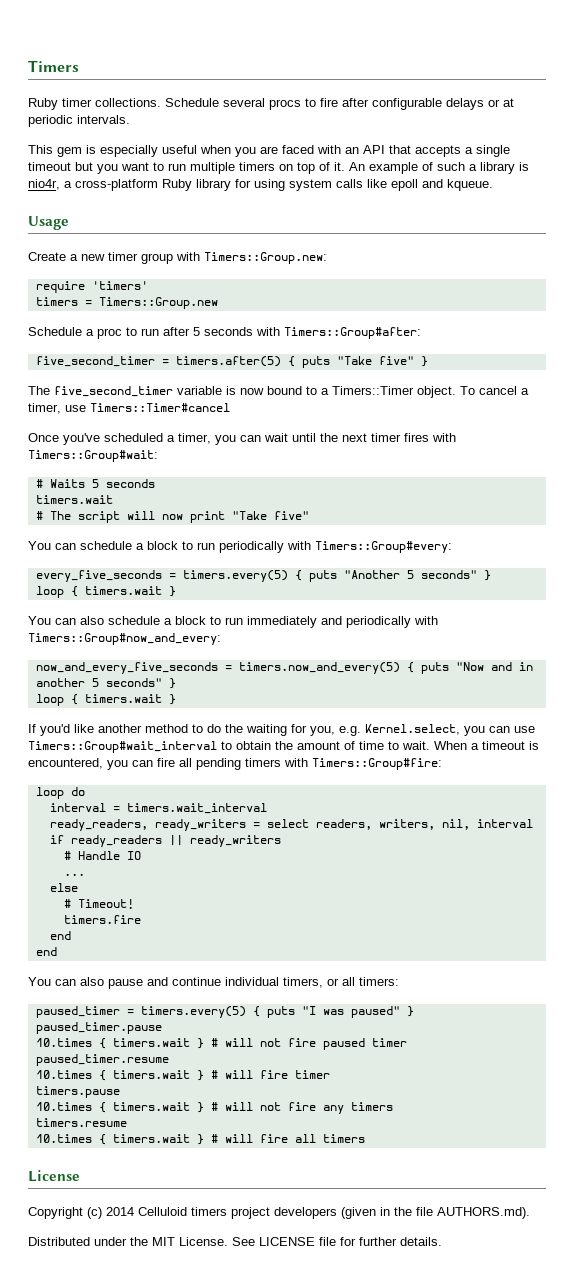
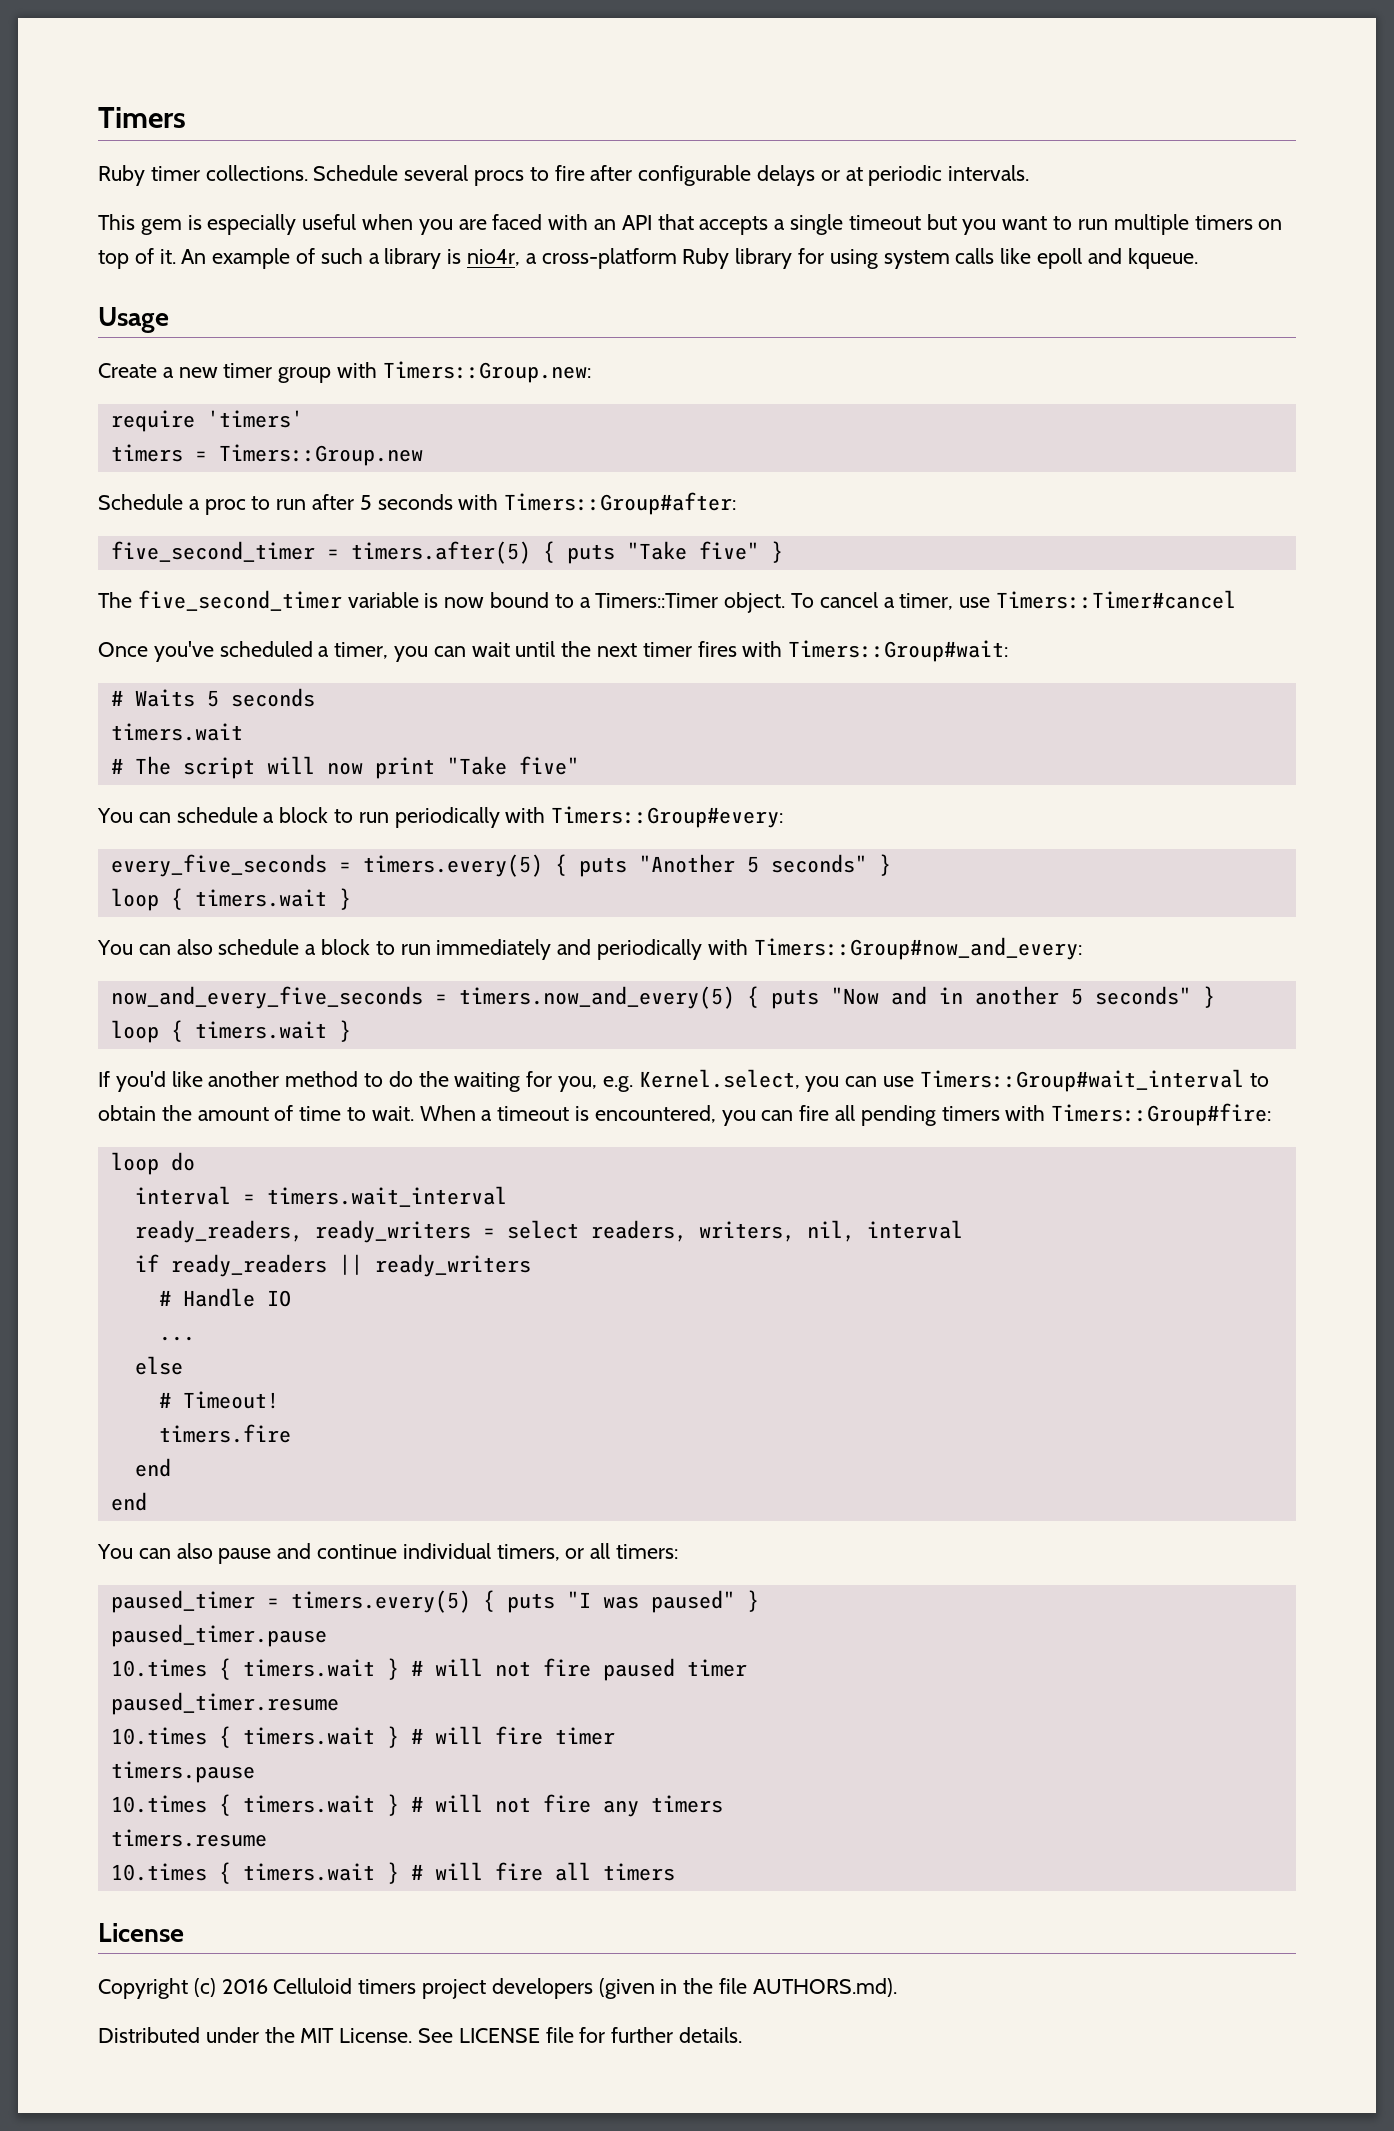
- Copyright (c) 2014 Celluloid timers project developers (given in the file AUTHORS.md).
+ Copyright (c) 2016 Celluloid timers project developers (given in the file AUTHORS.md).

